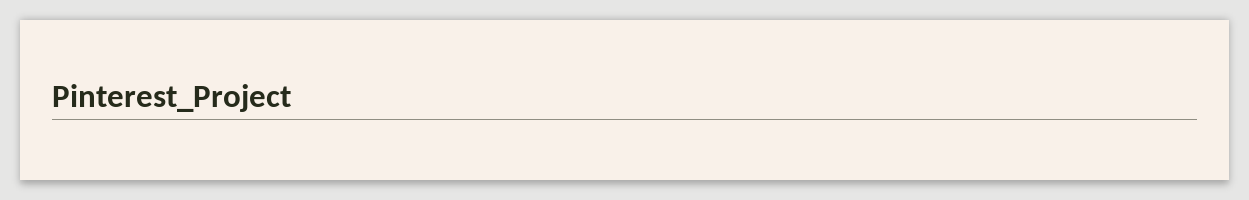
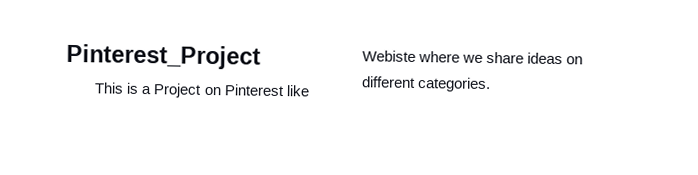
+ This is a Project on Pinterest like Webiste where we share ideas on different categories.

